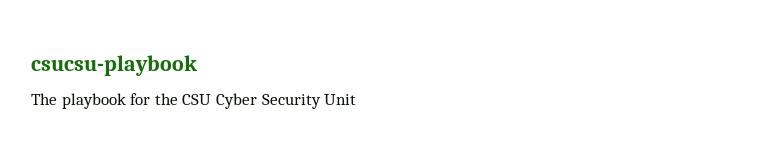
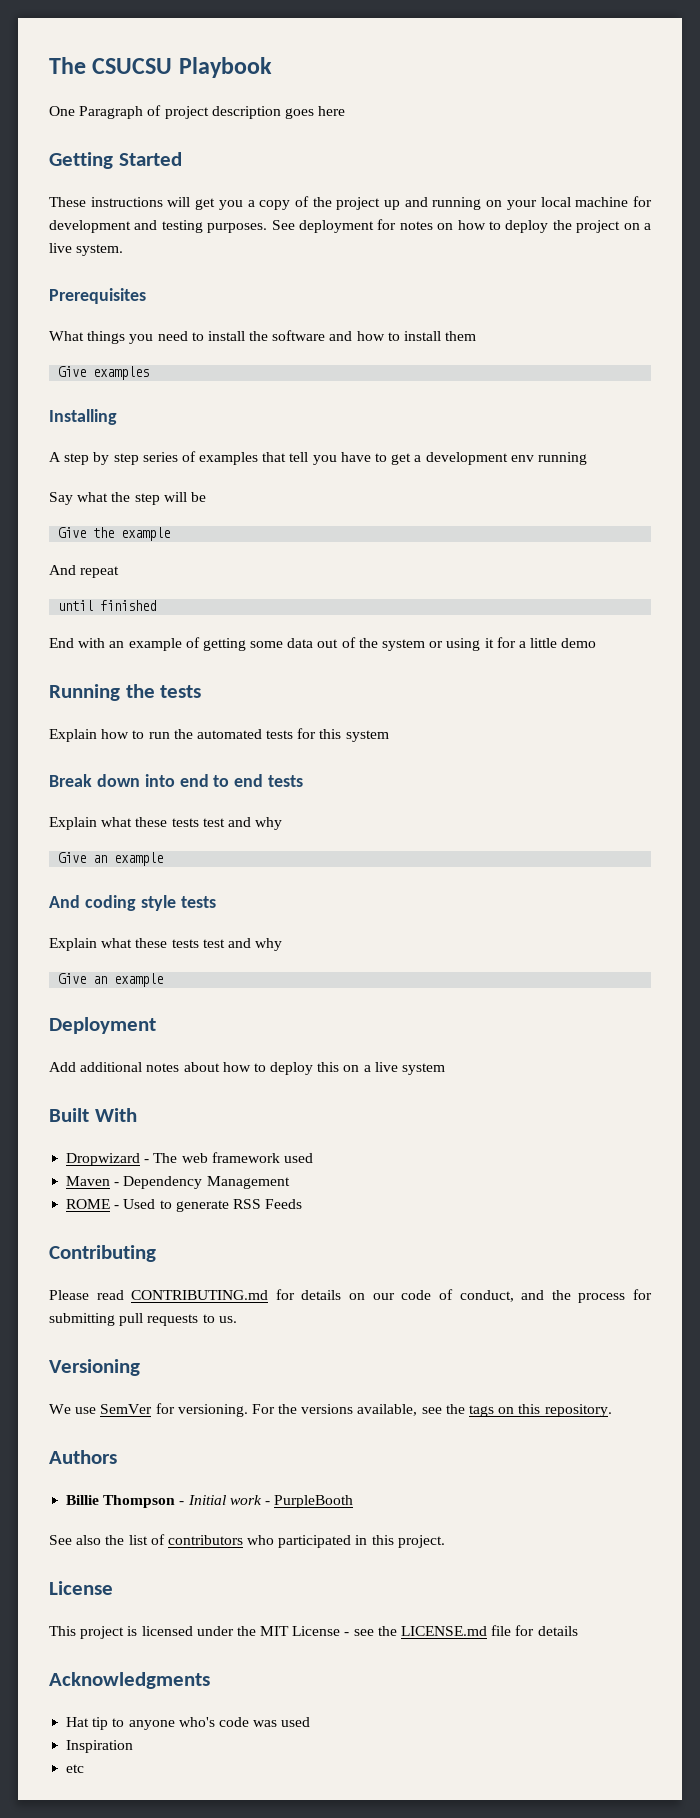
- csucsu-playbook
- The playbook for the CSU Cyber Security Unit
+ The CSUCSU Playbook
+ One Paragraph of project description goes here
+ Getting Started
+ These instructions will get you a copy of the project up and running on your local machine for development and testing purposes. See deployment for notes on how to deploy the project on a live system.
+ Prerequisites
+ What things you need to install the software and how to install them
+ Give examples
+ Installing
+ A step by step series of examples that tell you have to get a development env running
+ Say what the step will be
+ Give the example
+ And repeat
+ until finished
+ End with an example of getting some data out of the system or using it for a little demo
+ Running the tests
+ Explain how to run the automated tests for this system
+ Break down into end to end tests
+ Explain what these tests test and why
+ Give an example
+ And coding style tests
+ Explain what these tests test and why
+ Give an example
+ Deployment
+ Add additional notes about how to deploy this on a live system
+ Built With
+ Dropwizard - The web framework used
+ Maven - Dependency Management
+ ROME - Used to generate RSS Feeds
+ Contributing
+ Please read CONTRIBUTING.md for details on our code of conduct, and the process for submitting pull requests to us.
+ Versioning
+ We use SemVer for versioning. For the versions available, see the tags on this repository.
+ Authors
+ Billie Thompson - Initial work - PurpleBooth
+ See also the list of contributors who participated in this project.
+ License
+ This project is licensed under the MIT License - see the LICENSE.md file for details
+ Acknowledgments
+ Hat tip to anyone who's code was used
+ Inspiration
+ etc

